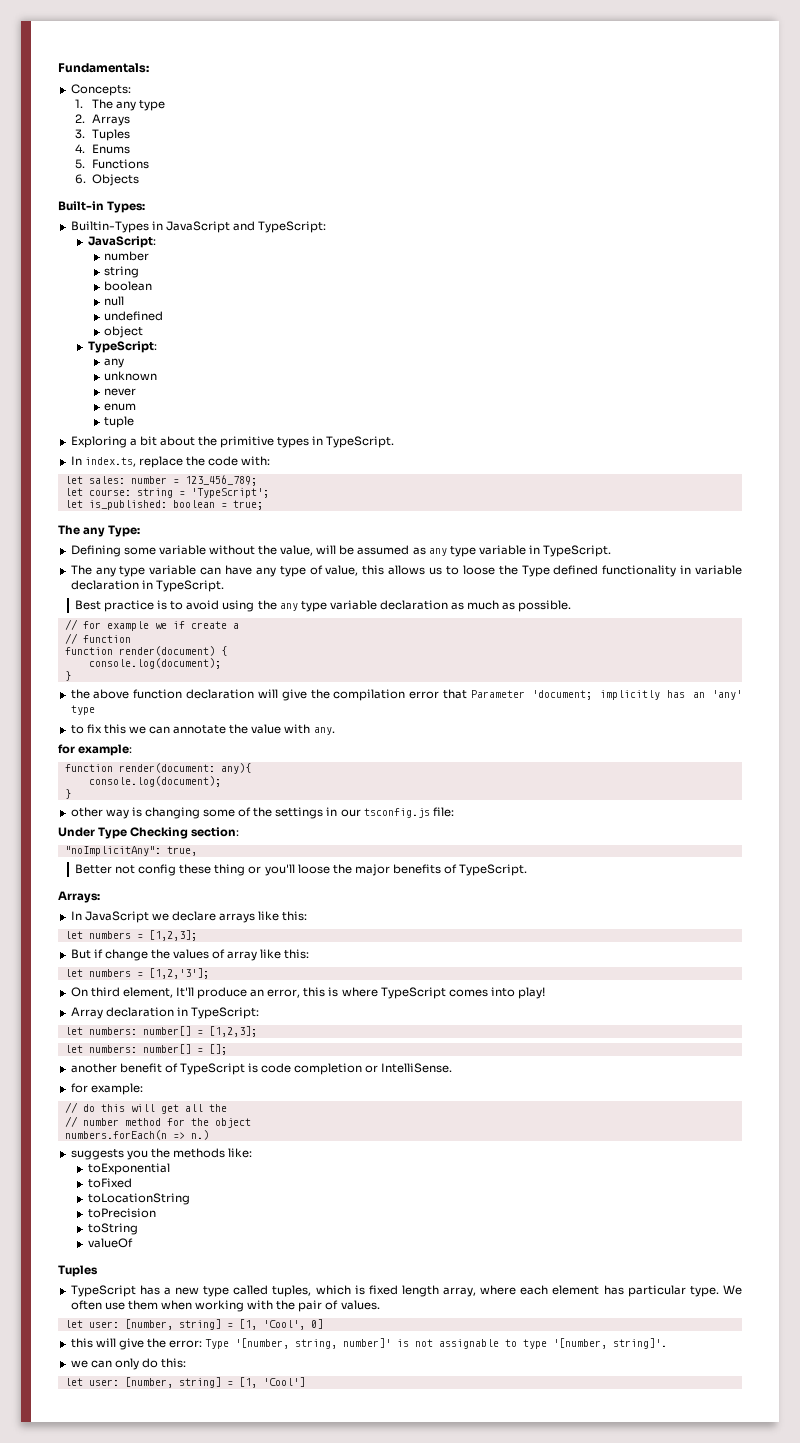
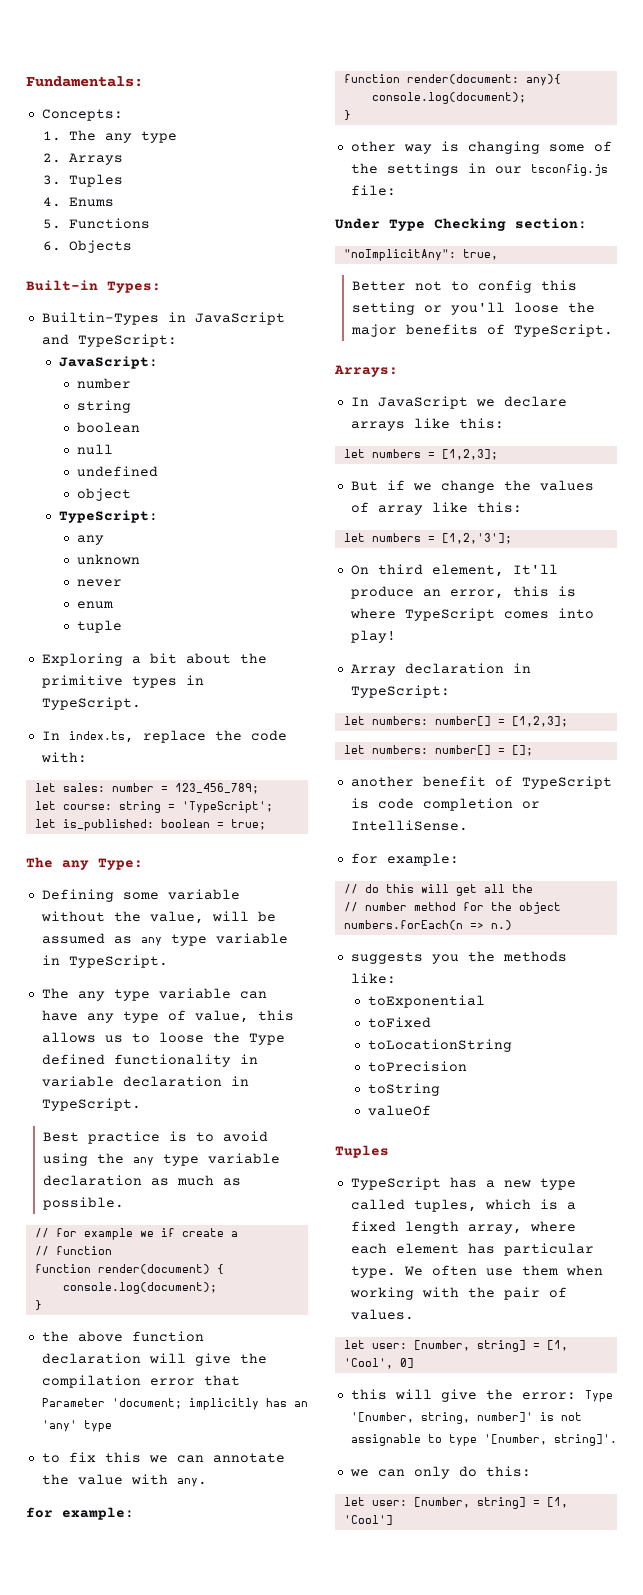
- Better not config these thing or you'll loose the major benefits of TypeScript.
+ Better not to config this setting or you'll loose the major benefits of TypeScript.
- But if change the values of array like this:
+ But if we change the values of array like this:
- TypeScript has a new type called tuples, which is fixed length array, where each element has particular type.
+ TypeScript has a new type called tuples, which is a fixed length array, where each element has particular type.

